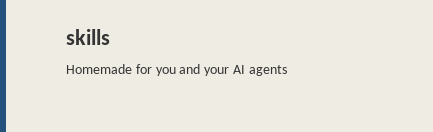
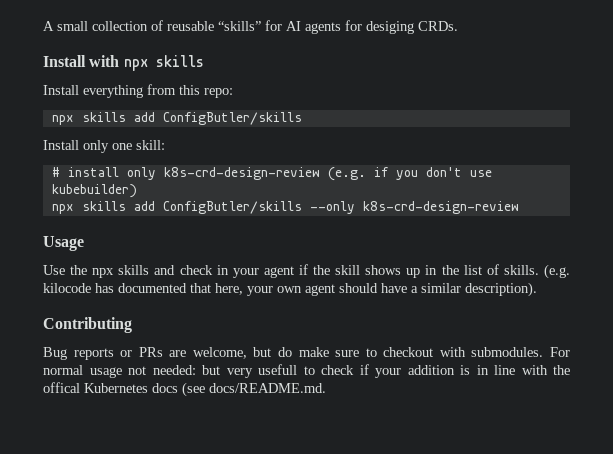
- skills
- Homemade for you and your AI agents
+ A small collection of reusable “skills” for AI agents for desiging CRDs.
+ Install with npx skills
+ Install everything from this repo:
+ npx skills add ConfigButler/skills
+ Install only one skill:
+ # install only k8s-crd-design-review (e.g. if you don't use kubebuilder)
+ npx skills add ConfigButler/skills --only k8s-crd-design-review
+ Usage
+ Use the npx skills and check in your agent if the skill shows up in the list of skills. (e.g. kilocode has documented that here, your own agent should have a similar description).
+ Contributing
+ Bug reports or PRs are welcome, but do make sure to checkout with submodules. For normal usage not needed: but very usefull to check if your addition is in line with the offical Kubernetes docs (see docs/README.md.

